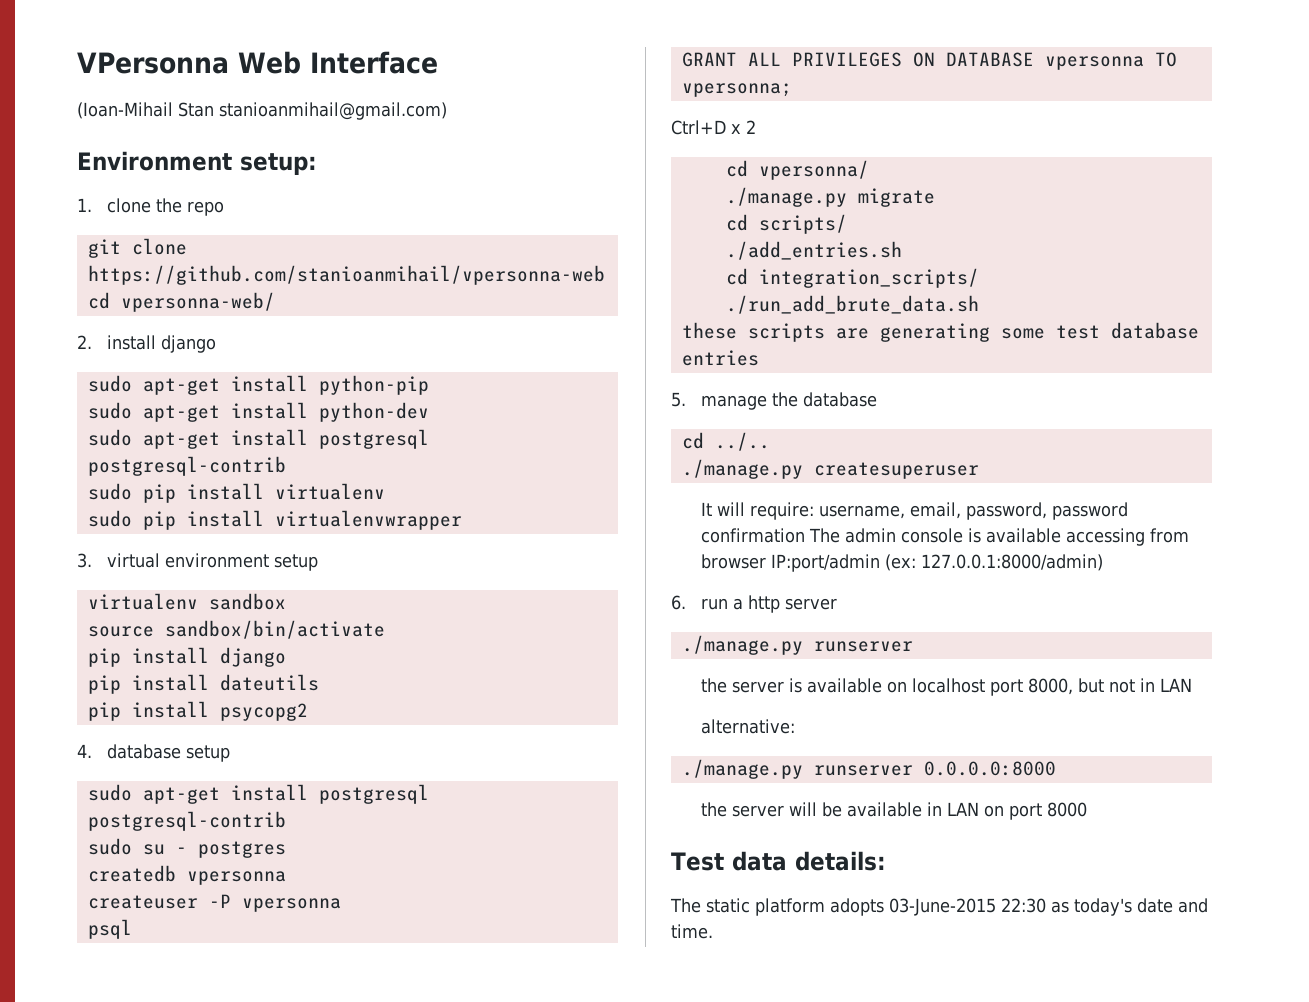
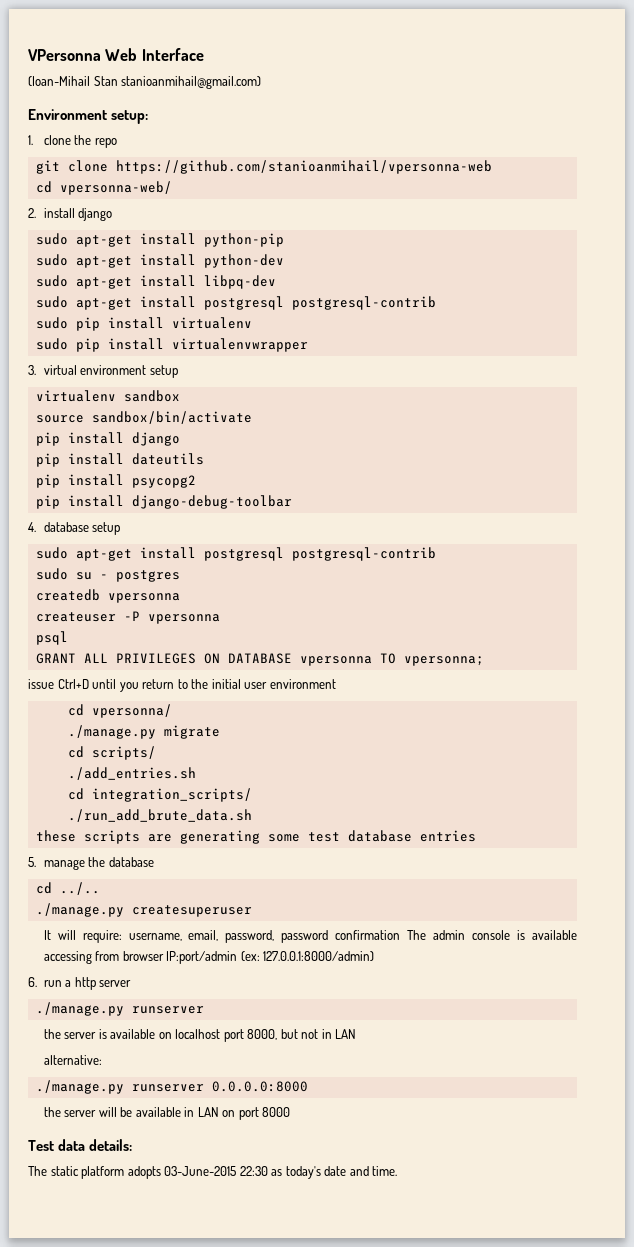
+ sudo apt-get install libpq-dev
+ pip install django-debug-toolbar
- Ctrl+D x 2
+ issue Ctrl+D until you return to the initial user environment

